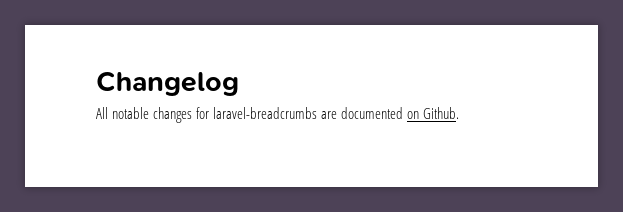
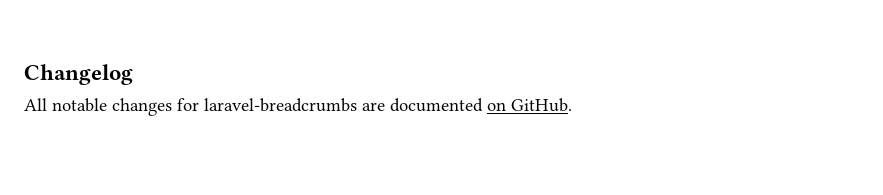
- All notable changes for laravel-breadcrumbs are documented on Github.
+ All notable changes for laravel-breadcrumbs are documented on GitHub.

